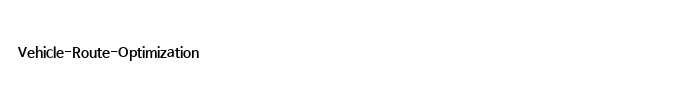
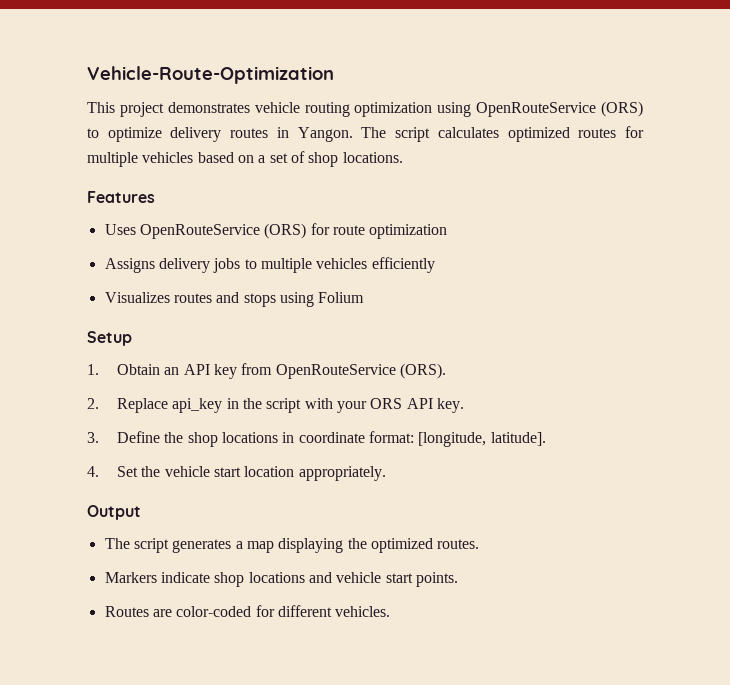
+ This project demonstrates vehicle routing optimization using OpenRouteService (ORS) to optimize delivery routes in Yangon. The script calculates optimized routes for multiple vehicles based on a set of shop locations.
+ Features
+ Uses OpenRouteService (ORS) for route optimization
+ Assigns delivery jobs to multiple vehicles efficiently
+ Visualizes routes and stops using Folium
+ Setup
+ 1. Obtain an API key from OpenRouteService (ORS).
+ 2. Replace api_key in the script with your ORS API key.
+ 3. Define the shop locations in coordinate format: [longitude, latitude].
+ 4. Set the vehicle start location appropriately.
+ Output
+ The script generates a map displaying the optimized routes.
+ Markers indicate shop locations and vehicle start points.
+ Routes are color-coded for different vehicles.

